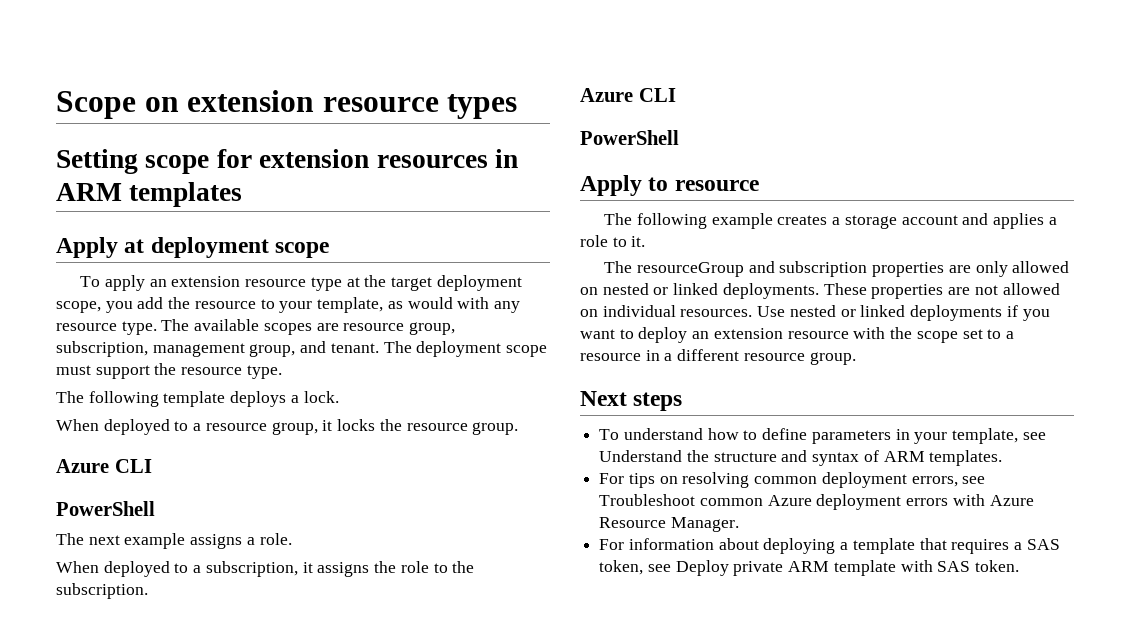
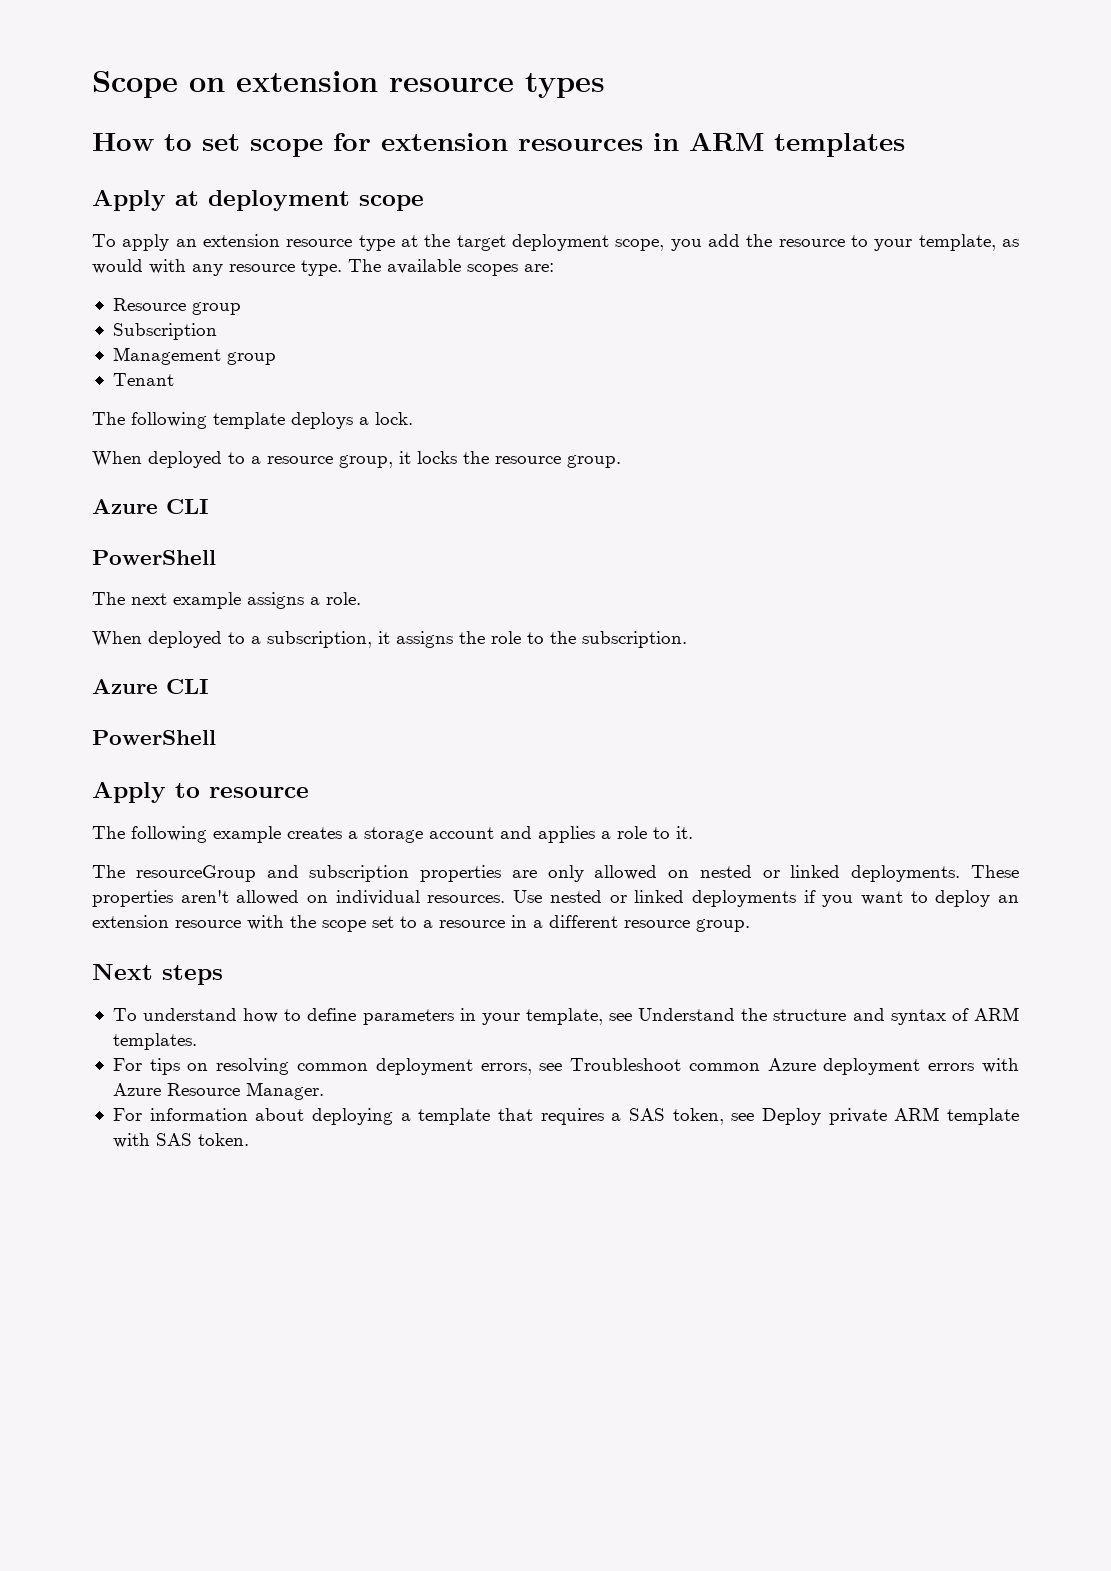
- Setting scope for extension resources in ARM templates
+ How to set scope for extension resources in ARM templates
- The available scopes are resource group, subscription, management group, and tenant. The deployment scope must support the resource type.
+ The available scopes are:
+ Resource group
+ Subscription
+ Management group
+ Tenant
- These properties are not allowed on individual resources.
+ These properties aren't allowed on individual resources.

